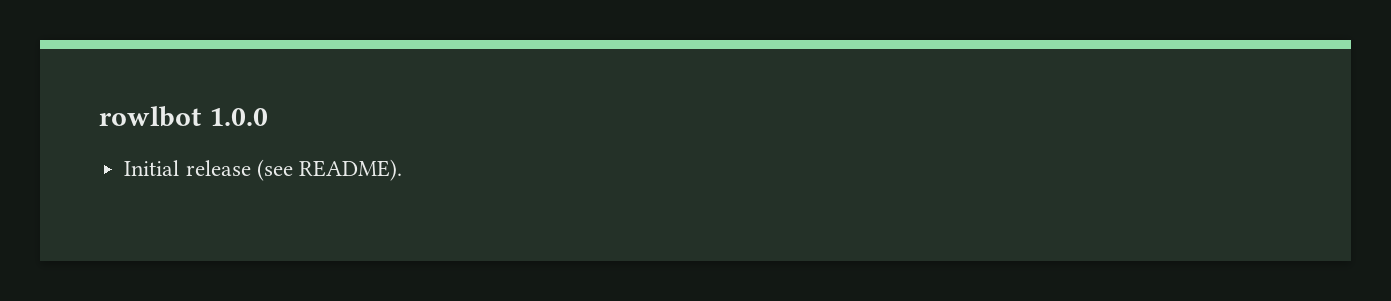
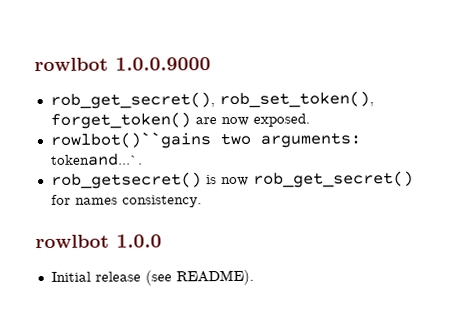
+ rowlbot 1.0.0.9000
+ rob_get_secret(), rob_set_token(), forget_token() are now exposed.
+ rowlbot()``gains two arguments: tokenand...`.
+ rob_getsecret() is now rob_get_secret() for names consistency.

